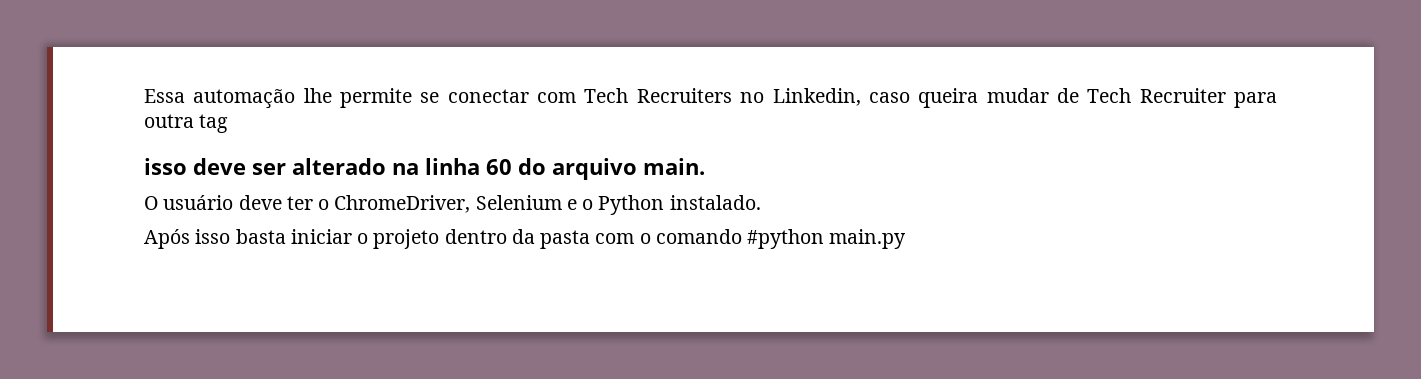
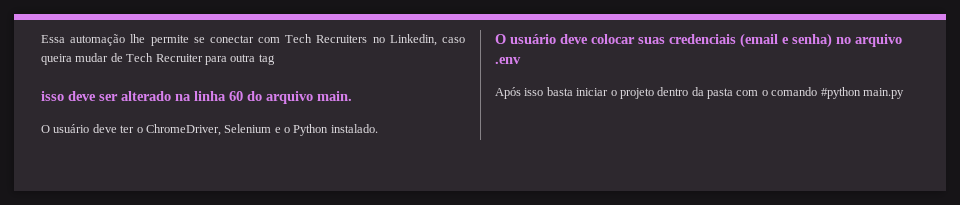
+ O usuário deve colocar suas credenciais (email e senha) no arquivo .env

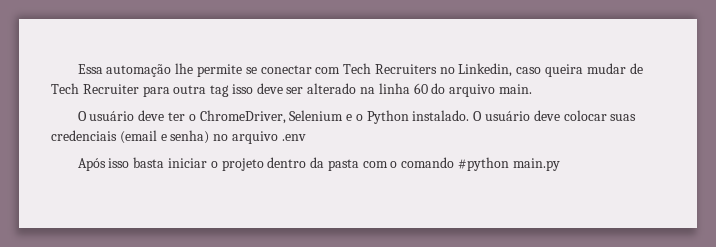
- Essa automação lhe permite se conectar com Tech Recruiters no Linkedin, caso queira mudar de Tech Recruiter para outra tag
- isso deve ser alterado na linha 60 do arquivo main.
+ Essa automação lhe permite se conectar com Tech Recruiters no Linkedin, caso queira mudar de Tech Recruiter para outra tag isso deve ser alterado na linha 60 do arquivo main.
- O usuário deve ter o ChromeDriver, Selenium e o Python instalado.
- O usuário deve colocar suas credenciais (email e senha) no arquivo .env
+ O usuário deve ter o ChromeDriver, Selenium e o Python instalado. O usuário deve colocar suas credenciais (email e senha) no arquivo .env

